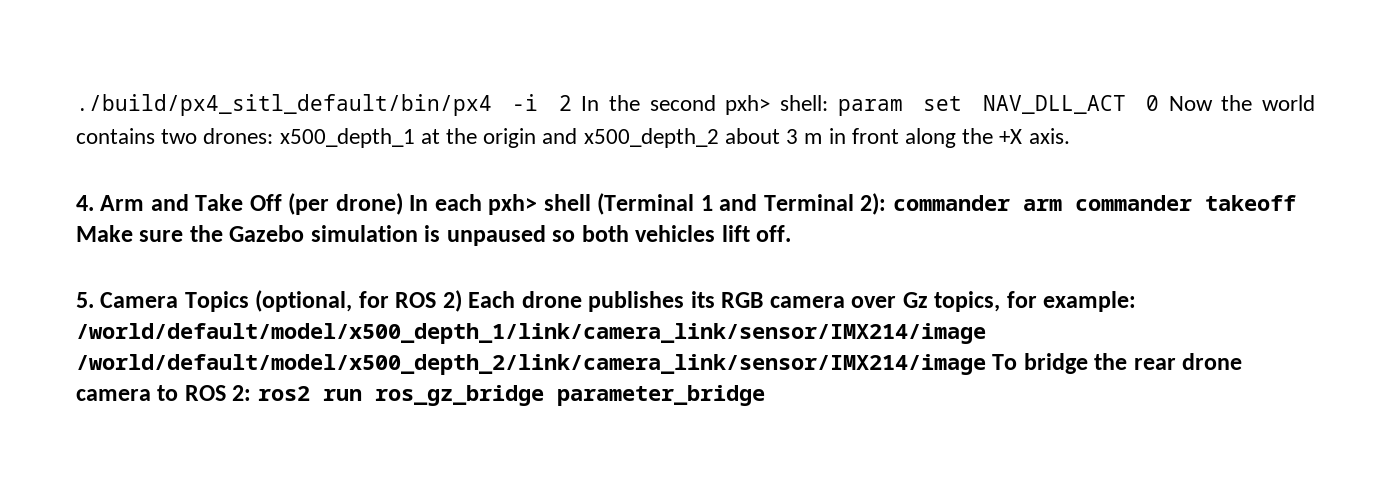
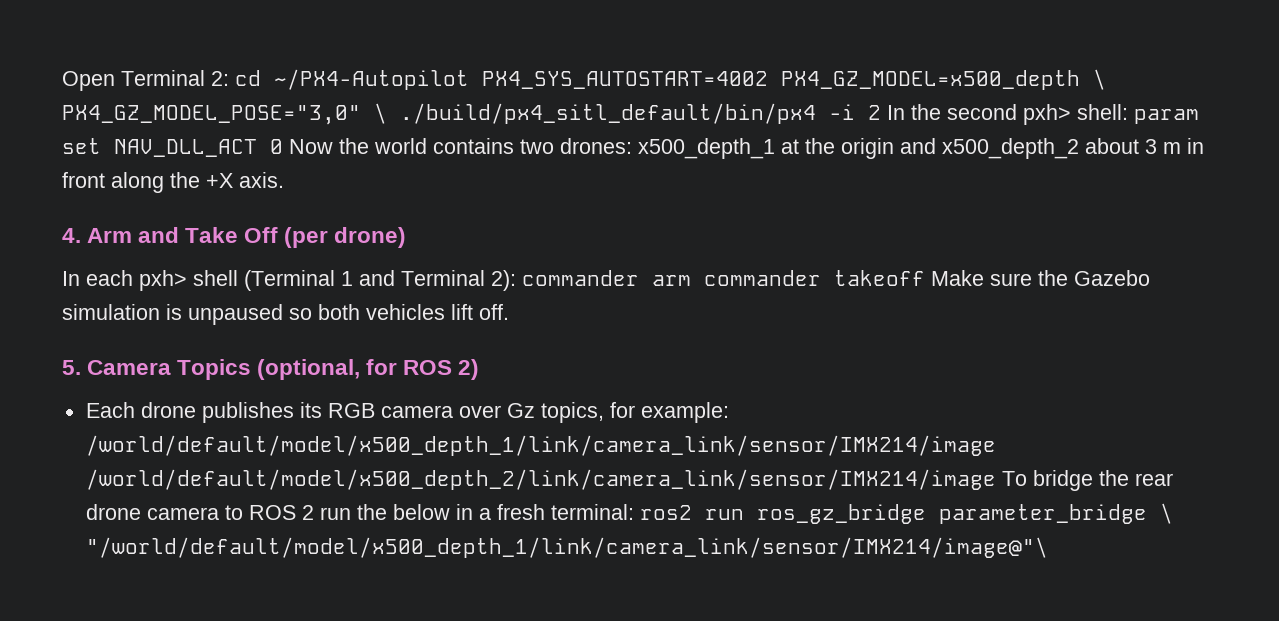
- ./build/px4_sitl_default/bin/px4 -i 2 In the second pxh> shell: param set NAV_DLL_ACT 0 Now the world contains two drones: x500_depth_1 at the origin and x500_depth_2 about 3 m in front along the +X axis.
+ Open Terminal 2: cd ~/PX4-Autopilot PX4_SYS_AUTOSTART=4002 PX4_GZ_MODEL=x500_depth \ PX4_GZ_MODEL_POSE="3,0" \ ./build/px4_sitl_default/bin/px4 -i 2 In the second pxh> shell: param set NAV_DLL_ACT 0 Now the world contains two drones: x500_depth_1 at the origin and x500_depth_2 about 3 m in front along the +X axis.
- 4. Arm and Take Off (per drone) In each pxh> shell (Terminal 1 and Terminal 2): commander arm commander takeoff Make sure the Gazebo simulation is unpaused so both vehicles lift off.
+ 4. Arm and Take Off (per drone)
+ In each pxh> shell (Terminal 1 and Terminal 2): commander arm commander takeoff Make sure the Gazebo simulation is unpaused so both vehicles lift off.
- 5. Camera Topics (optional, for ROS 2) Each drone publishes its RGB camera over Gz topics, for example: /world/default/model/x500_depth_1/link/camera_link/sensor/IMX214/image /world/default/model/x500_depth_2/link/camera_link/sensor/IMX214/image To bridge the rear drone camera to ROS 2: ros2 run ros_gz_bridge parameter_bridge
+ 5. Camera Topics (optional, for ROS 2)
+ Each drone publishes its RGB camera over Gz topics, for example: /world/default/model/x500_depth_1/link/camera_link/sensor/IMX214/image /world/default/model/x500_depth_2/link/camera_link/sensor/IMX214/image To bridge the rear drone camera to ROS 2 run the below in a fresh terminal: ros2 run ros_gz_bridge parameter_bridge \ "/world/default/model/x500_depth_1/link/camera_link/sensor/IMX214/image@"\

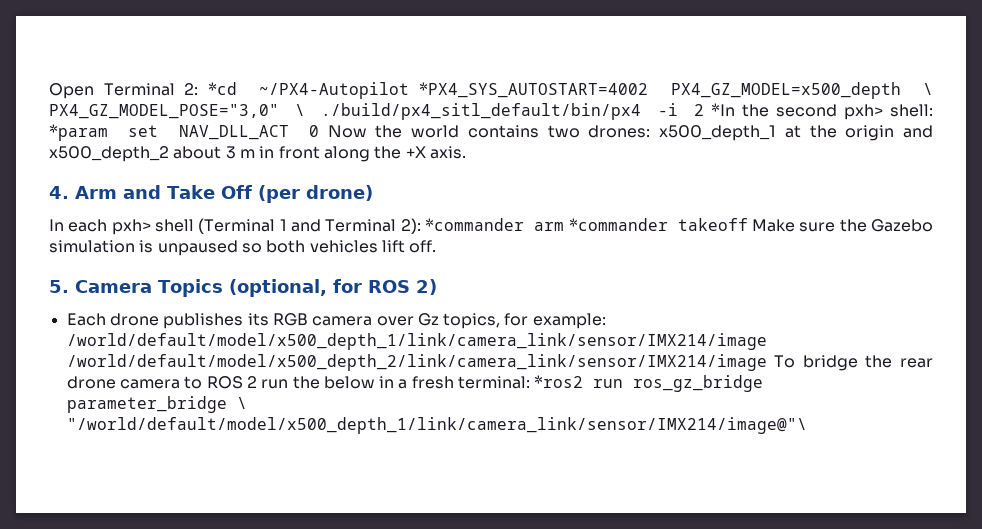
- Open Terminal 2: cd ~/PX4-Autopilot PX4_SYS_AUTOSTART=4002 PX4_GZ_MODEL=x500_depth \ PX4_GZ_MODEL_POSE="3,0" \ ./build/px4_sitl_default/bin/px4 -i 2 In the second pxh> shell: param set NAV_DLL_ACT 0 Now the world contains two drones: x500_depth_1 at the origin and x500_depth_2 about 3 m in front along the +X axis.
+ Open Terminal 2: *cd ~/PX4-Autopilot *PX4_SYS_AUTOSTART=4002 PX4_GZ_MODEL=x500_depth \ PX4_GZ_MODEL_POSE="3,0" \ ./build/px4_sitl_default/bin/px4 -i 2 *In the second pxh> shell: *param set NAV_DLL_ACT 0 Now the world contains two drones: x500_depth_1 at the origin and x500_depth_2 about 3 m in front along the +X axis.
- In each pxh> shell (Terminal 1 and Terminal 2): commander arm commander takeoff Make sure the Gazebo simulation is unpaused so both vehicles lift off.
+ In each pxh> shell (Terminal 1 and Terminal 2): *commander arm *commander takeoff Make sure the Gazebo simulation is unpaused so both vehicles lift off.
- Each drone publishes its RGB camera over Gz topics, for example: /world/default/model/x500_depth_1/link/camera_link/sensor/IMX214/image /world/default/model/x500_depth_2/link/camera_link/sensor/IMX214/image To bridge the rear drone camera to ROS 2 run the below in a fresh terminal: ros2 run ros_gz_bridge parameter_bridge \ "/world/default/model/x500_depth_1/link/camera_link/sensor/IMX214/image@"\
+ Each drone publishes its RGB camera over Gz topics, for example: /world/default/model/x500_depth_1/link/camera_link/sensor/IMX214/image /world/default/model/x500_depth_2/link/camera_link/sensor/IMX214/image To bridge the rear drone camera to ROS 2 run the below in a fresh terminal: *ros2 run ros_gz_bridge parameter_bridge \ "/world/default/model/x500_depth_1/link/camera_link/sensor/IMX214/image@"\

